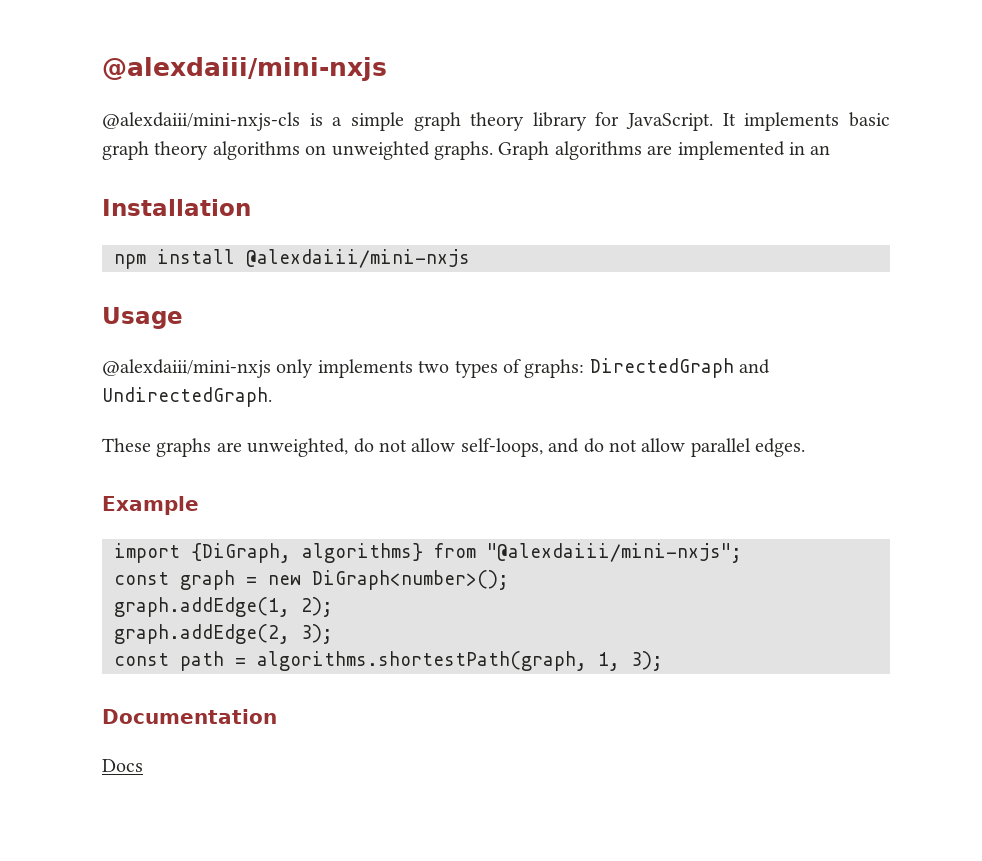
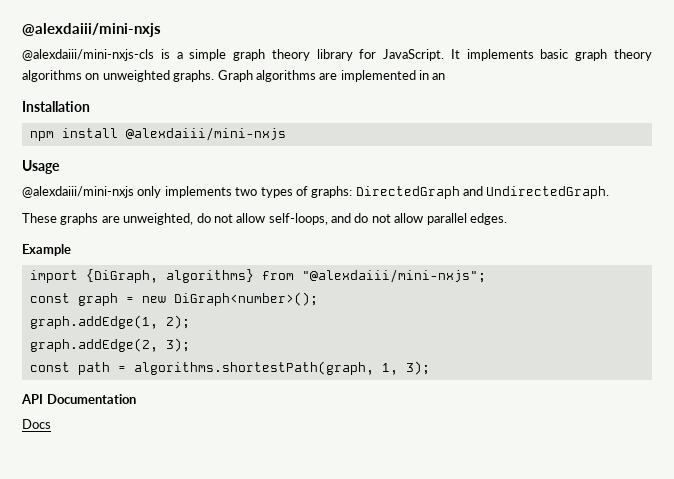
- Documentation
+ API Documentation

